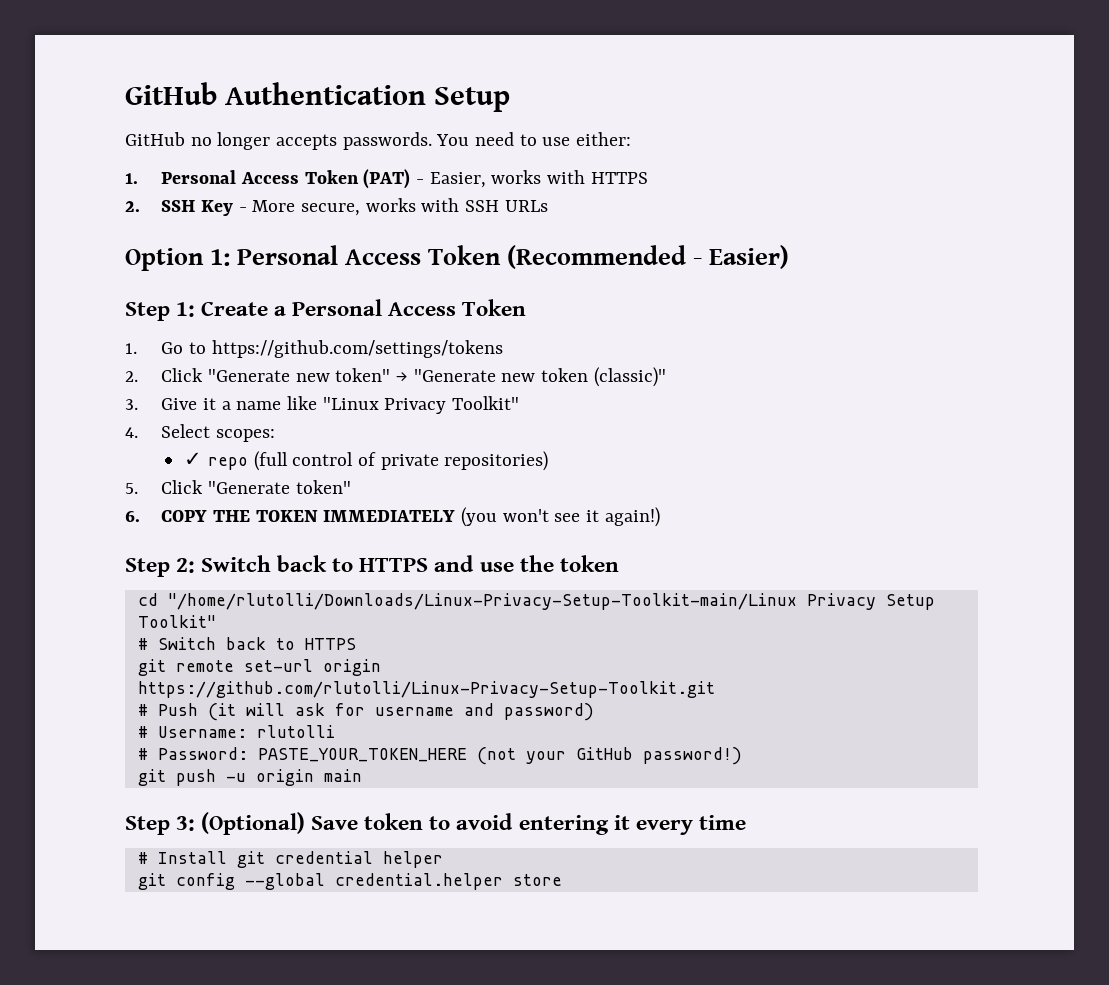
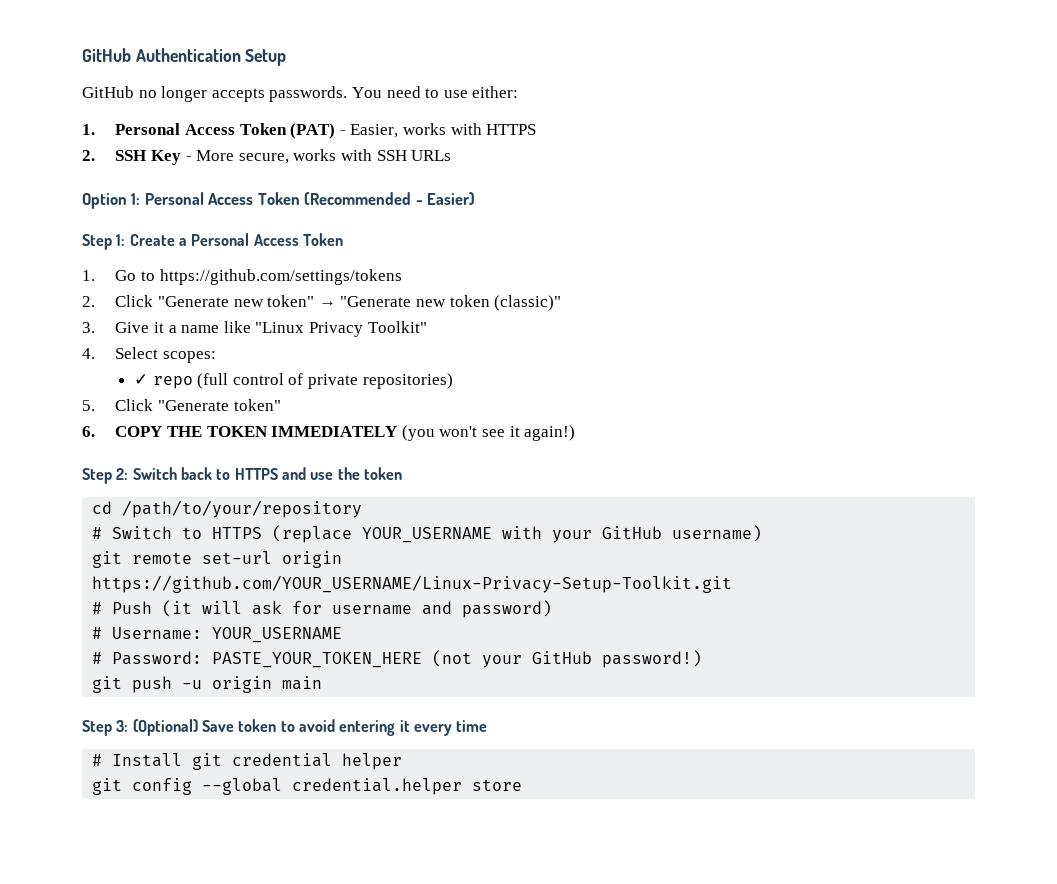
- cd "/home/rlutolli/Downloads/Linux-Privacy-Setup-Toolkit-main/Linux Privacy Setup Toolkit"
+ cd /path/to/your/repository
- # Switch back to HTTPS
+ # Switch to HTTPS (replace YOUR_USERNAME with your GitHub username)
- git remote set-url origin https://github.com/rlutolli/Linux-Privacy-Setup-Toolkit.git
+ git remote set-url origin https://github.com/YOUR_USERNAME/Linux-Privacy-Setup-Toolkit.git
- # Username: rlutolli
+ # Username: YOUR_USERNAME

